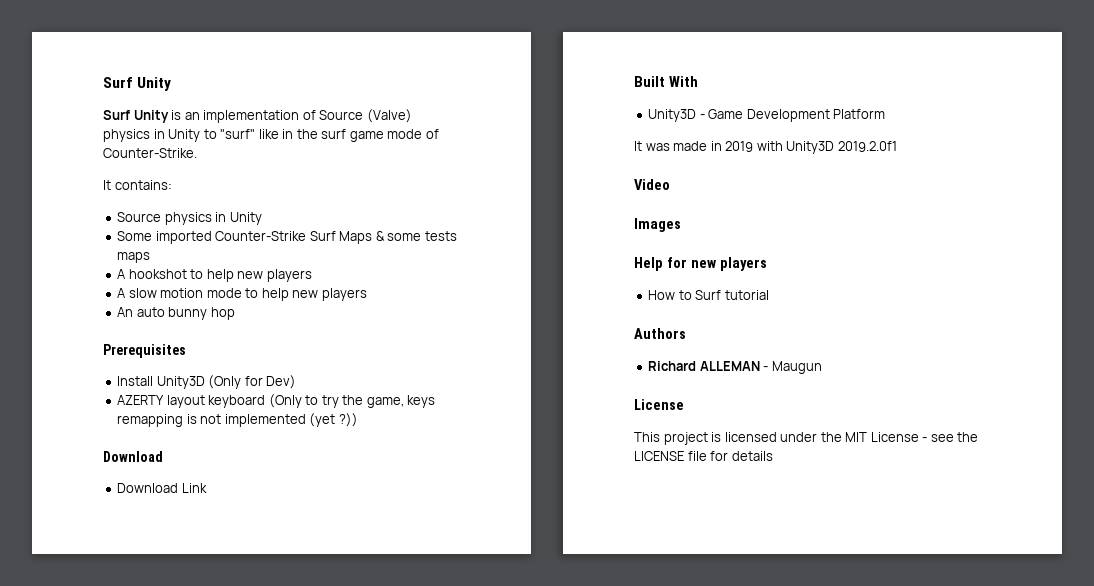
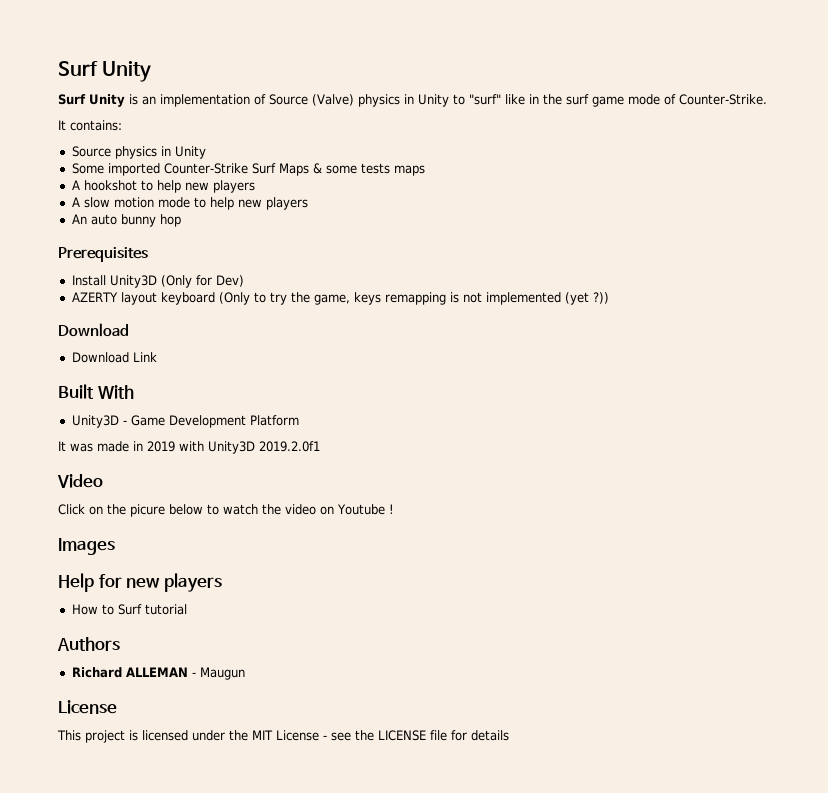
+ Click on the picure below to watch the video on Youtube !

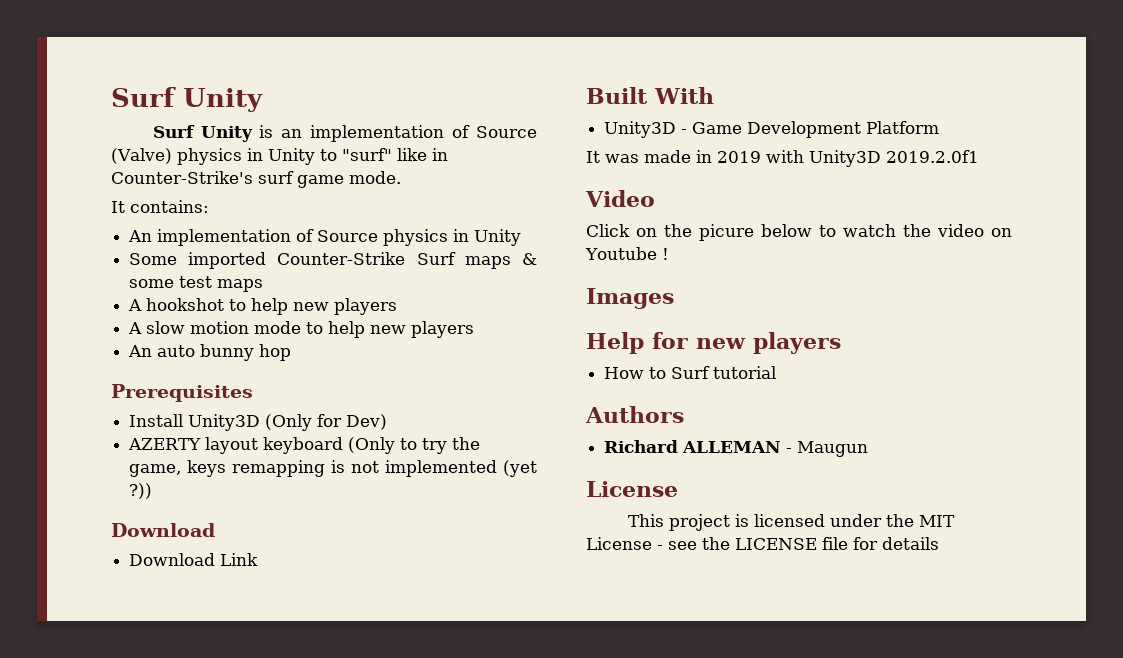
- Surf Unity is an implementation of Source (Valve) physics in Unity to "surf" like in the surf game mode of Counter-Strike.
+ Surf Unity is an implementation of Source (Valve) physics in Unity to "surf" like in Counter-Strike's surf game mode.
- Source physics in Unity
+ An implementation of Source physics in Unity
- Some imported Counter-Strike Surf Maps & some tests maps
+ Some imported Counter-Strike Surf maps & some test maps

